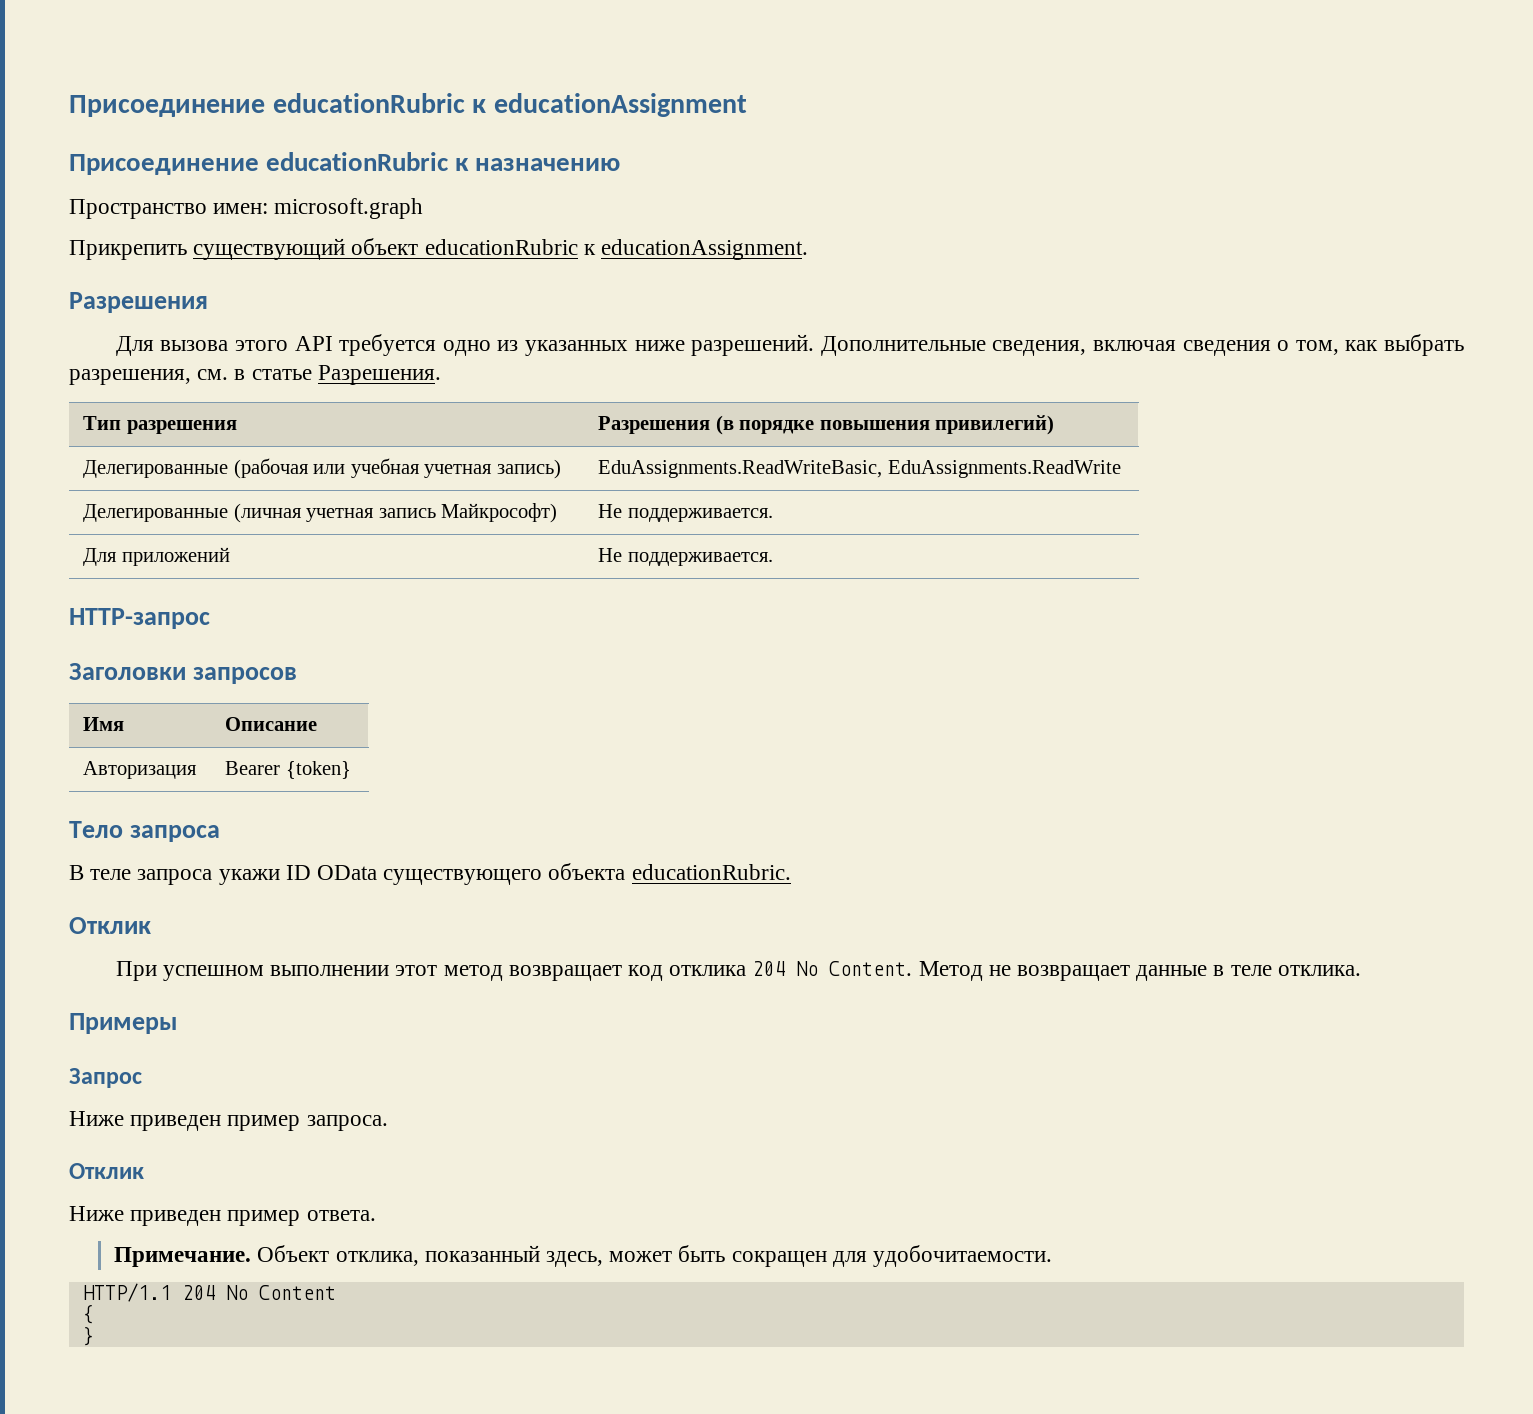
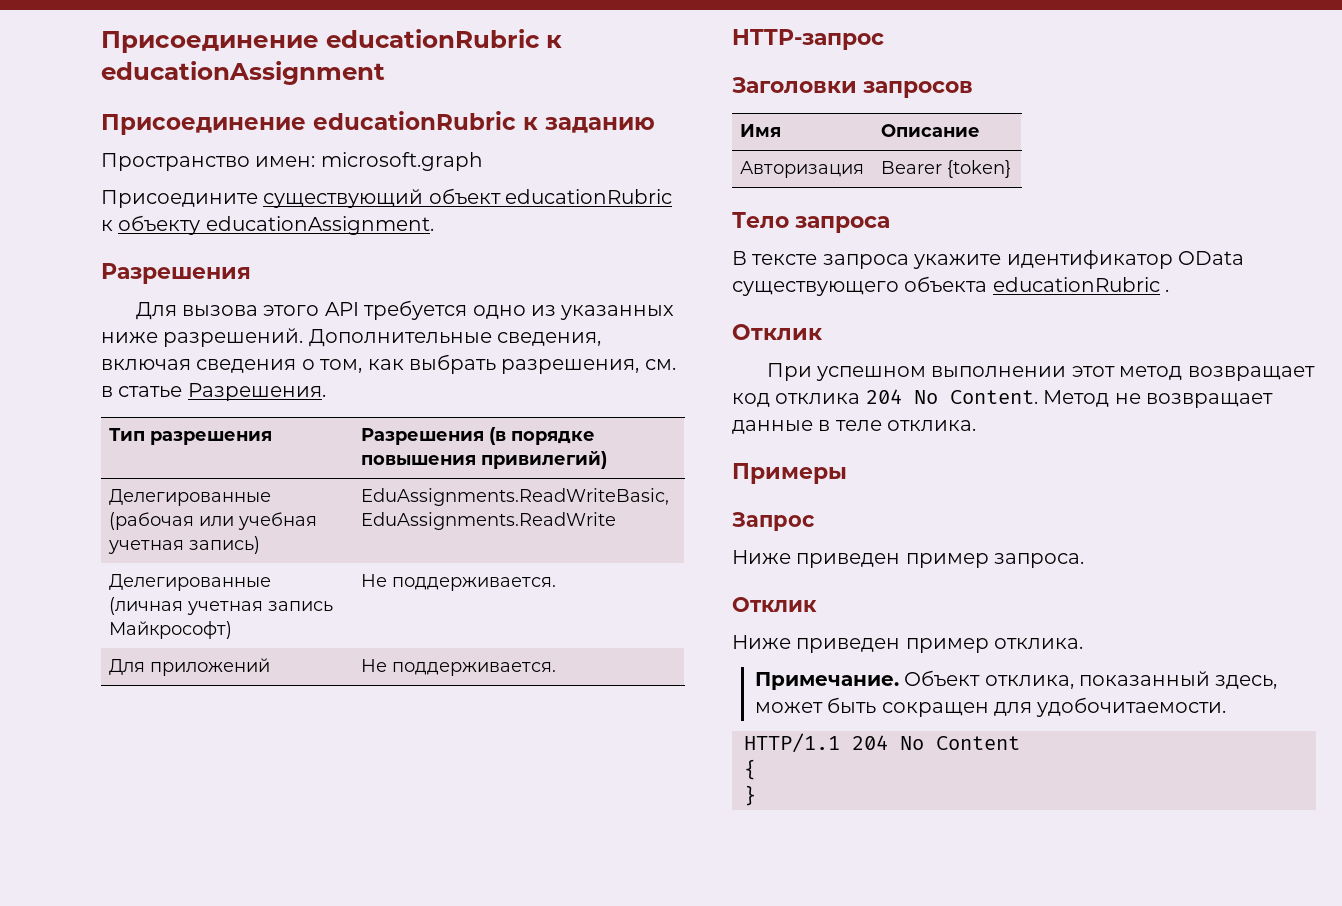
- Присоединение educationRubric к назначению
+ Присоединение educationRubric к заданию
- Прикрепить существующий объект educationRubric к educationAssignment.
+ Присоедините существующий объект educationRubric к объекту educationAssignment.
- В теле запроса укажи ID OData существующего объекта educationRubric.
+ В тексте запроса укажите идентификатор OData существующего объекта educationRubric .
- Ниже приведен пример ответа.
+ Ниже приведен пример отклика.

